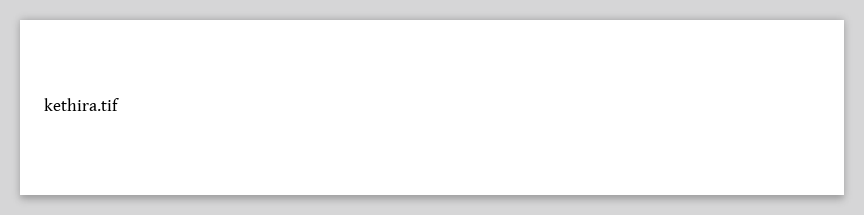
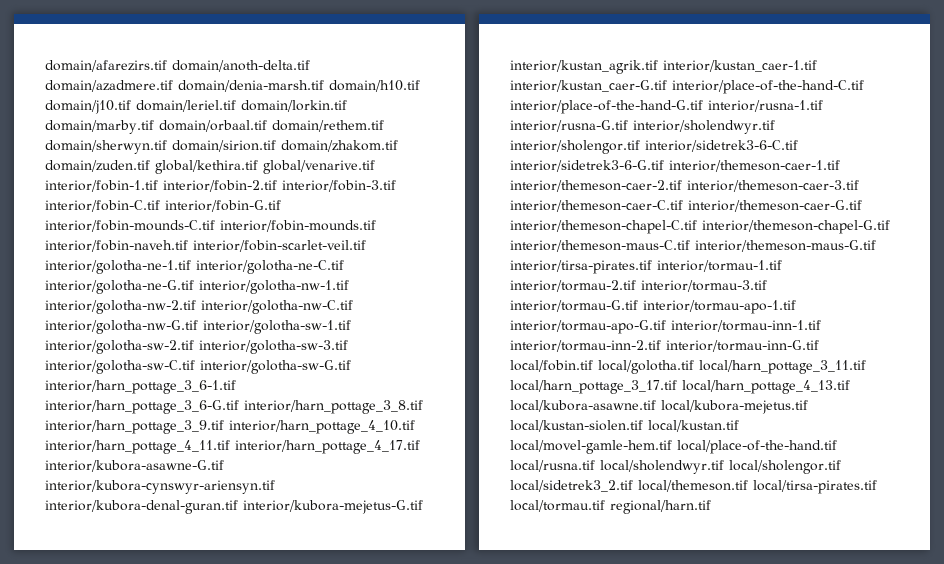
- kethira.tif
+ domain/afarezirs.tif domain/anoth-delta.tif domain/azadmere.tif domain/denia-marsh.tif domain/h10.tif domain/j10.tif domain/leriel.tif domain/lorkin.tif domain/marby.tif domain/orbaal.tif domain/rethem.tif domain/sherwyn.tif domain/sirion.tif domain/zhakom.tif domain/zuden.tif global/kethira.tif global/venarive.tif interior/fobin-1.tif interior/fobin-2.tif interior/fobin-3.tif interior/fobin-C.tif interior/fobin-G.tif interior/fobin-mounds-C.tif interior/fobin-mounds.tif interior/fobin-naveh.tif interior/fobin-scarlet-veil.tif interior/golotha-ne-1.tif interior/golotha-ne-C.tif interior/golotha-ne-G.tif interior/golotha-nw-1.tif interior/golotha-nw-2.tif interior/golotha-nw-C.tif interior/golotha-nw-G.tif interior/golotha-sw-1.tif interior/golotha-sw-2.tif interior/golotha-sw-3.tif interior/golotha-sw-C.tif interior/golotha-sw-G.tif interior/harn_pottage_3_6-1.tif interior/harn_pottage_3_6-G.tif interior/harn_pottage_3_8.tif interior/harn_pottage_3_9.tif interior/harn_pottage_4_10.tif interior/harn_pottage_4_11.tif interior/harn_pottage_4_17.tif interior/kubora-asawne-G.tif interior/kubora-cynswyr-ariensyn.tif interior/kubora-denal-guran.tif interior/kubora-mejetus-G.tif interior/kustan_agrik.tif interior/kustan_caer-1.tif interior/kustan_caer-G.tif interior/place-of-the-hand-C.tif interior/place-of-the-hand-G.tif interior/rusna-1.tif interior/rusna-G.tif interior/sholendwyr.tif interior/sholengor.tif interior/sidetrek3-6-C.tif interior/sidetrek3-6-G.tif interior/themeson-caer-1.tif interior/themeson-caer-2.tif interior/themeson-caer-3.tif interior/themeson-caer-C.tif interior/themeson-caer-G.tif interior/themeson-chapel-C.tif interior/themeson-chapel-G.tif interior/themeson-maus-C.tif interior/themeson-maus-G.tif interior/tirsa-pirates.tif interior/tormau-1.tif interior/tormau-2.tif interior/tormau-3.tif interior/tormau-G.tif interior/tormau-apo-1.tif interior/tormau-apo-G.tif interior/tormau-inn-1.tif interior/tormau-inn-2.tif interior/tormau-inn-G.tif local/fobin.tif local/golotha.tif local/harn_pottage_3_11.tif local/harn_pottage_3_17.tif local/harn_pottage_4_13.tif local/kubora-asawne.tif local/kubora-mejetus.tif local/kustan-siolen.tif local/kustan.tif local/movel-gamle-hem.tif local/place-of-the-hand.tif local/rusna.tif local/sholendwyr.tif local/sholengor.tif local/sidetrek3_2.tif local/themeson.tif local/tirsa-pirates.tif local/tormau.tif regional/harn.tif

